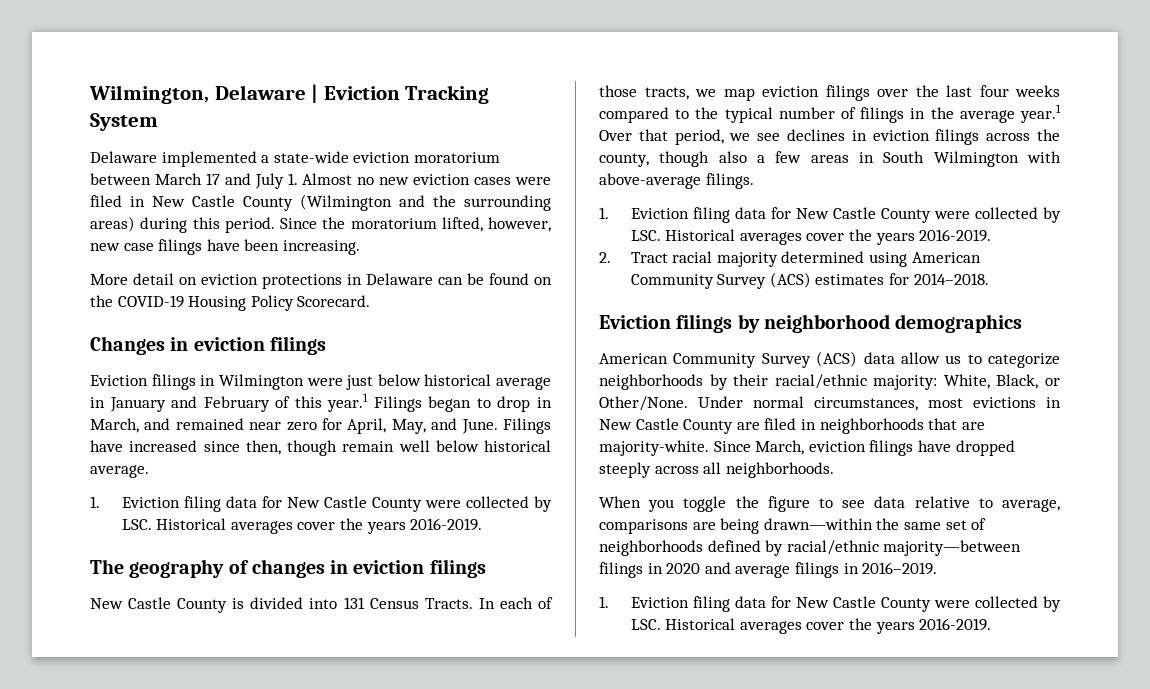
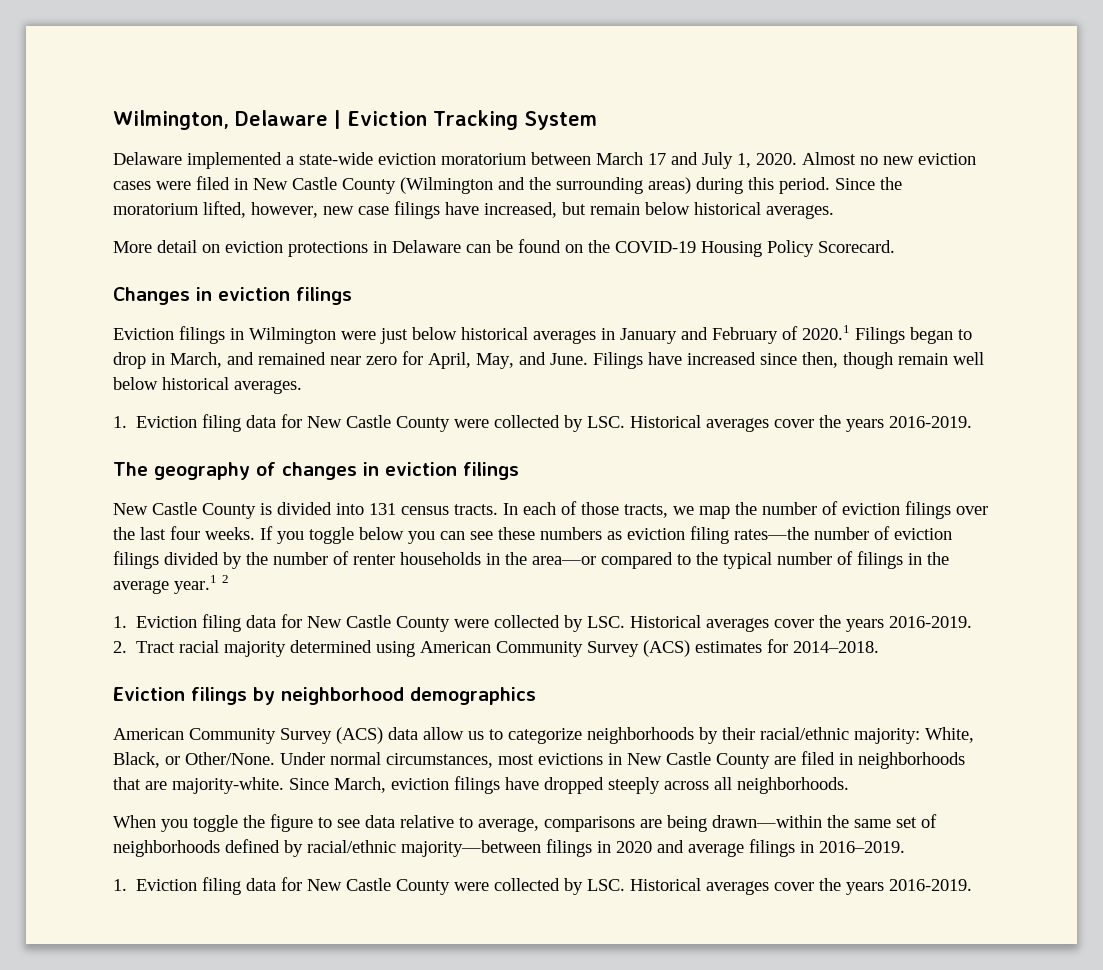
- Delaware implemented a state-wide eviction moratorium between March 17 and July 1. Almost no new eviction cases were filed in New Castle County (Wilmington and the surrounding areas) during this period.
+ Delaware implemented a state-wide eviction moratorium between March 17 and July 1, 2020. Almost no new eviction cases were filed in New Castle County (Wilmington and the surrounding areas) during this period.
- Since the moratorium lifted, however, new case filings have been increasing.
+ Since the moratorium lifted, however, new case filings have increased, but remain below historical averages.
- Eviction filings in Wilmington were just below historical average in January and February of this year.1 Filings began to drop in March, and remained near zero for April, May, and June.
+ Eviction filings in Wilmington were just below historical averages in January and February of 2020.1 Filings began to drop in March, and remained near zero for April, May, and June.
- Filings have increased since then, though remain well below historical average.
+ Filings have increased since then, though remain well below historical averages.
- New Castle County is divided into 131 Census Tracts.
+ New Castle County is divided into 131 census tracts.
- In each of those tracts, we map eviction filings over the last four weeks compared to the typical number of filings in the average year.1 Over that period, we see declines in eviction filings across the county, though also a few areas in South Wilmington with above-average filings.
+ In each of those tracts, we map the number of eviction filings over the last four weeks. If you toggle below you can see these numbers as eviction filing rates—the number of eviction filings divided by the number of renter households in the area—or compared to the typical number of filings in the average year.1 2

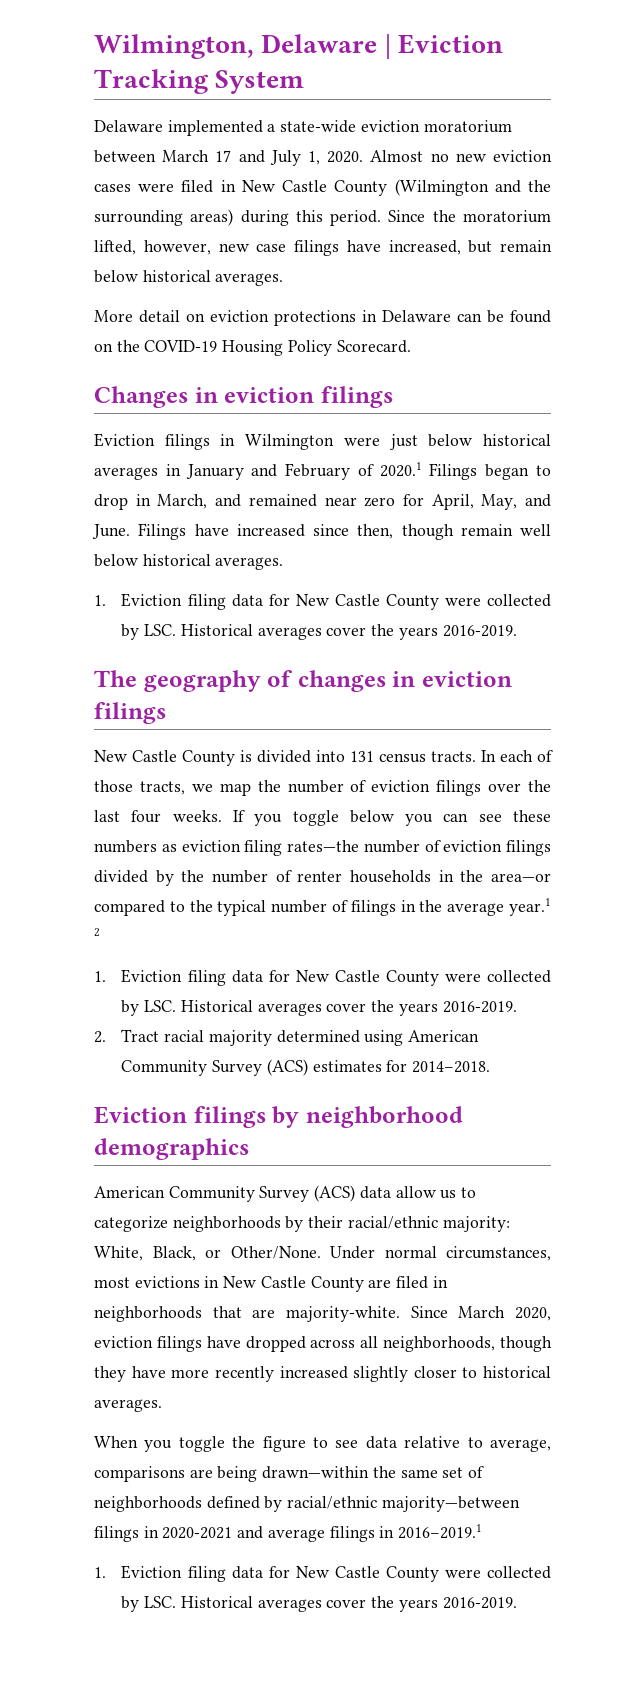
- Since March, eviction filings have dropped steeply across all neighborhoods.
+ Since March 2020, eviction filings have dropped across all neighborhoods, though they have more recently increased slightly closer to historical averages.
- When you toggle the figure to see data relative to average, comparisons are being drawn—within the same set of neighborhoods defined by racial/ethnic majority—between filings in 2020 and average filings in 2016–2019.
+ When you toggle the figure to see data relative to average, comparisons are being drawn—within the same set of neighborhoods defined by racial/ethnic majority—between filings in 2020-2021 and average filings in 2016–2019.1

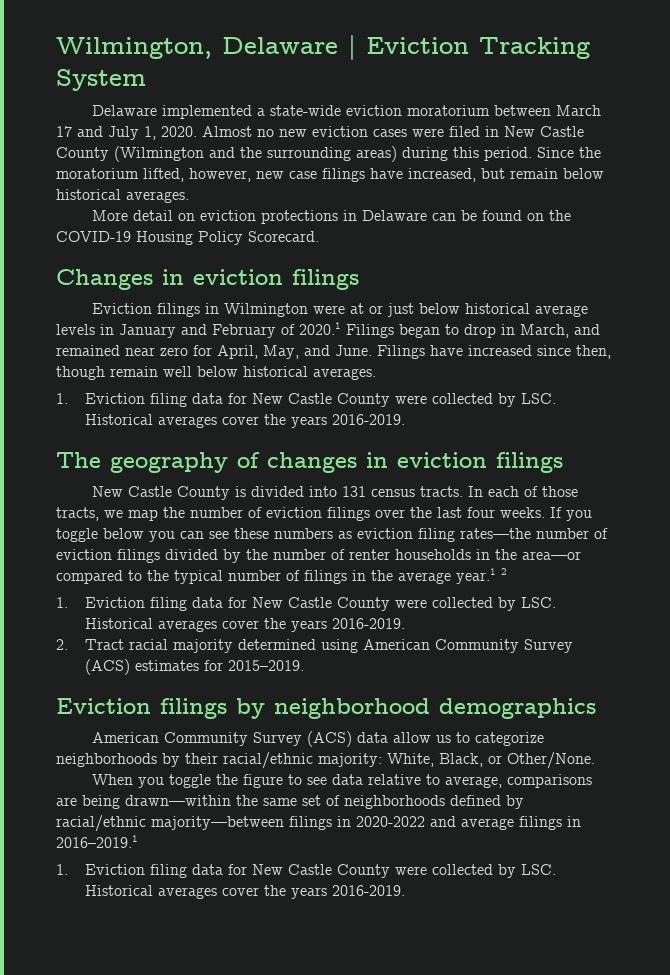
- Eviction filings in Wilmington were just below historical averages in January and February of 2020.1 Filings began to drop in March, and remained near zero for April, May, and June.
+ Eviction filings in Wilmington were at or just below historical average levels in January and February of 2020.1 Filings began to drop in March, and remained near zero for April, May, and June.
- 2. Tract racial majority determined using American Community Survey (ACS) estimates for 2014–2018.
+ 2. Tract racial majority determined using American Community Survey (ACS) estimates for 2015–2019.
- Under normal circumstances, most evictions in New Castle County are filed in neighborhoods that are majority-white. Since March 2020, eviction filings have dropped across all neighborhoods, though they have more recently increased slightly closer to historical averages.
- When you toggle the figure to see data relative to average, comparisons are being drawn—within the same set of neighborhoods defined by racial/ethnic majority—between filings in 2020-2021 and average filings in 2016–2019.1
+ When you toggle the figure to see data relative to average, comparisons are being drawn—within the same set of neighborhoods defined by racial/ethnic majority—between filings in 2020-2022 and average filings in 2016–2019.1

